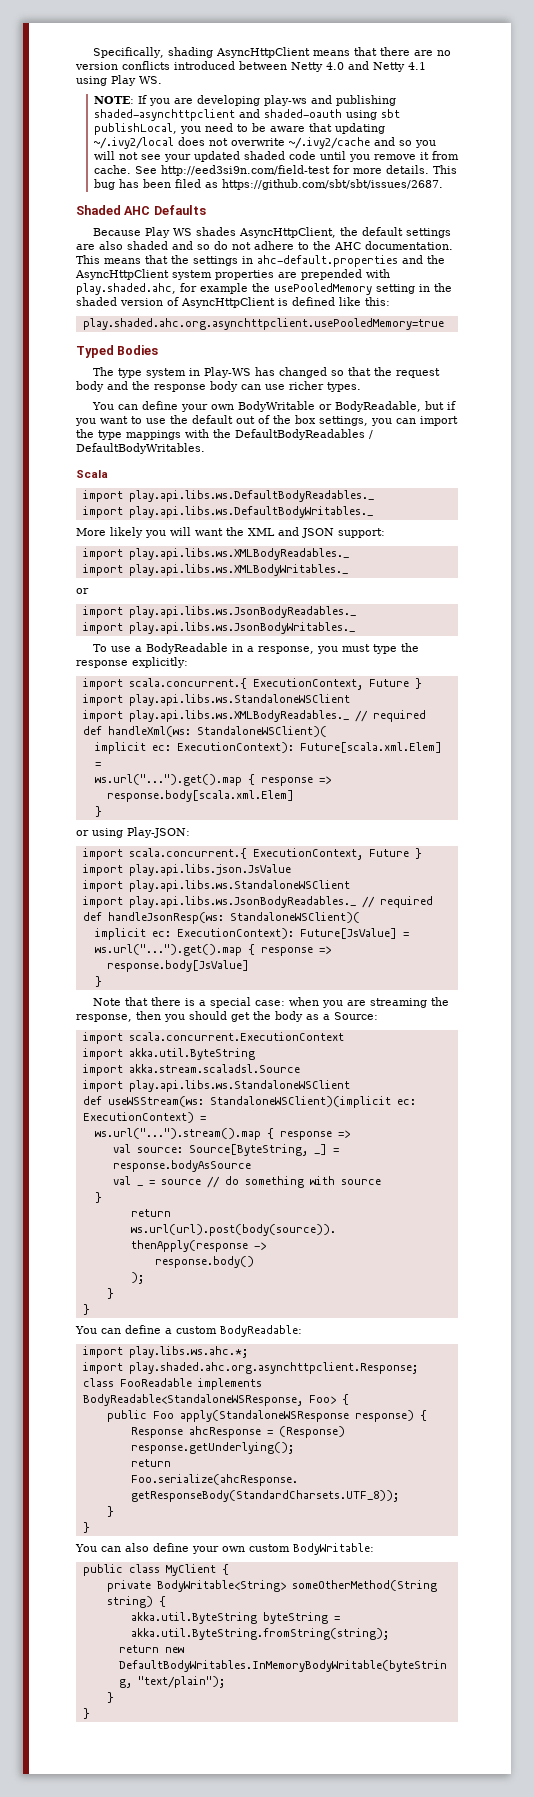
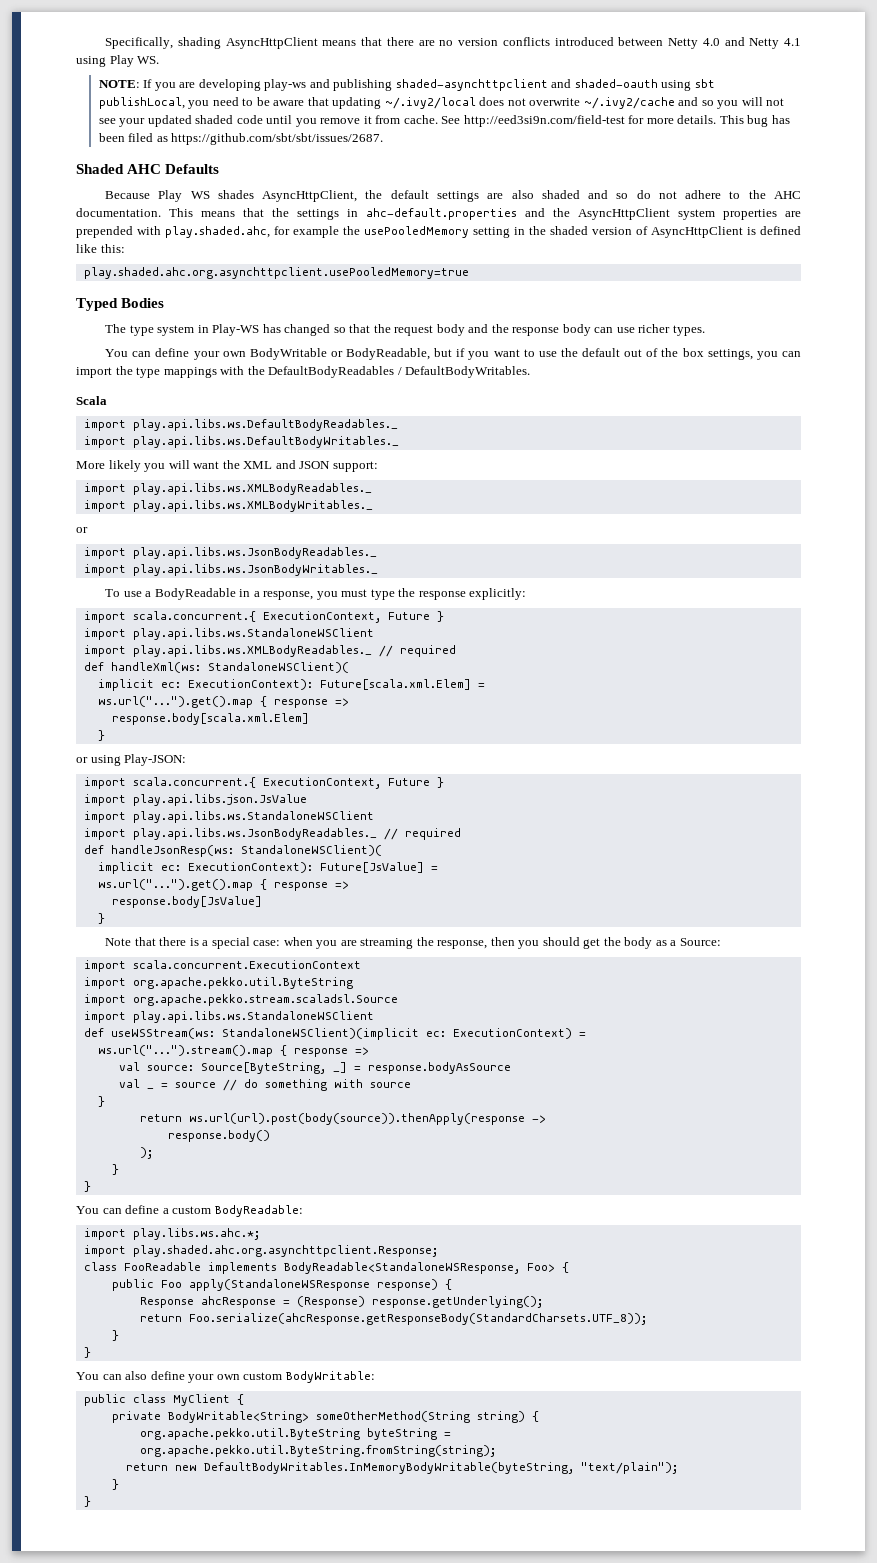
- import akka.util.ByteString
- import akka.stream.scaladsl.Source
+ import org.apache.pekko.util.ByteString
+ import org.apache.pekko.stream.scaladsl.Source
- akka.util.ByteString byteString = akka.util.ByteString.fromString(string);
+ org.apache.pekko.util.ByteString byteString = org.apache.pekko.util.ByteString.fromString(string);

